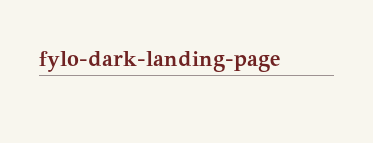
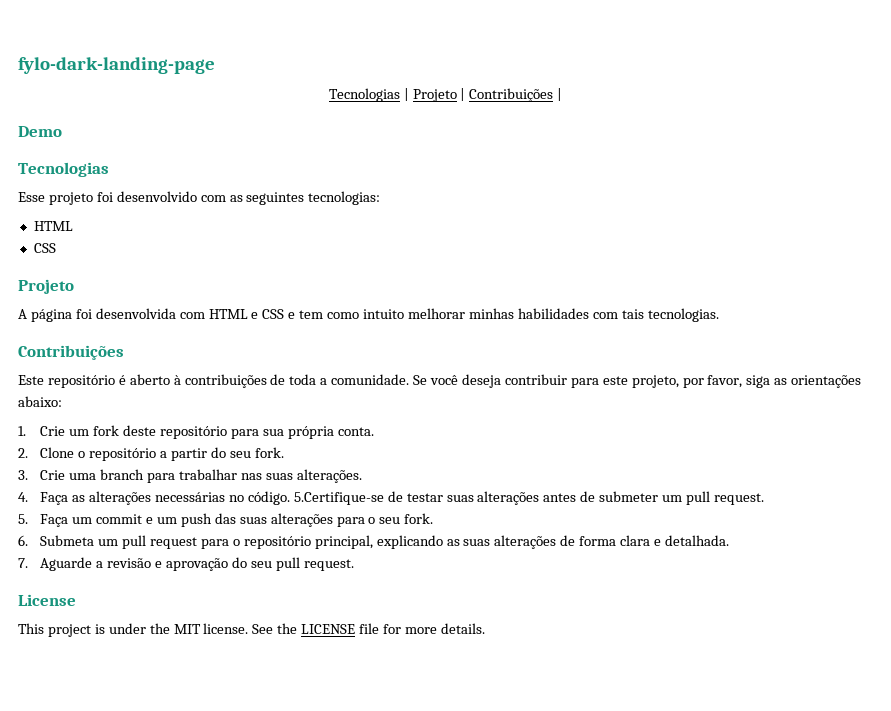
+ Tecnologias | Projeto | Contribuições |
+ Demo
+ Tecnologias
+ Esse projeto foi desenvolvido com as seguintes tecnologias:
+ HTML
+ CSS
+ Projeto
+ A página foi desenvolvida com HTML e CSS e tem como intuito melhorar minhas habilidades com tais tecnologias.
+ Contribuições
+ Este repositório é aberto à contribuições de toda a comunidade. Se você deseja contribuir para este projeto, por favor, siga as orientações abaixo:
+ 1. Crie um fork deste repositório para sua própria conta.
+ 2. Clone o repositório a partir do seu fork.
+ 3. Crie uma branch para trabalhar nas suas alterações.
+ 4. Faça as alterações necessárias no código. 5.Certifique-se de testar suas alterações antes de submeter um pull request.
+ 5. Faça um commit e um push das suas alterações para o seu fork.
+ 6. Submeta um pull request para o repositório principal, explicando as suas alterações de forma clara e detalhada.
+ 7. Aguarde a revisão e aprovação do seu pull request.
+ License
+ This project is under the MIT license. See the LICENSE file for more details.

